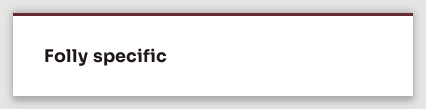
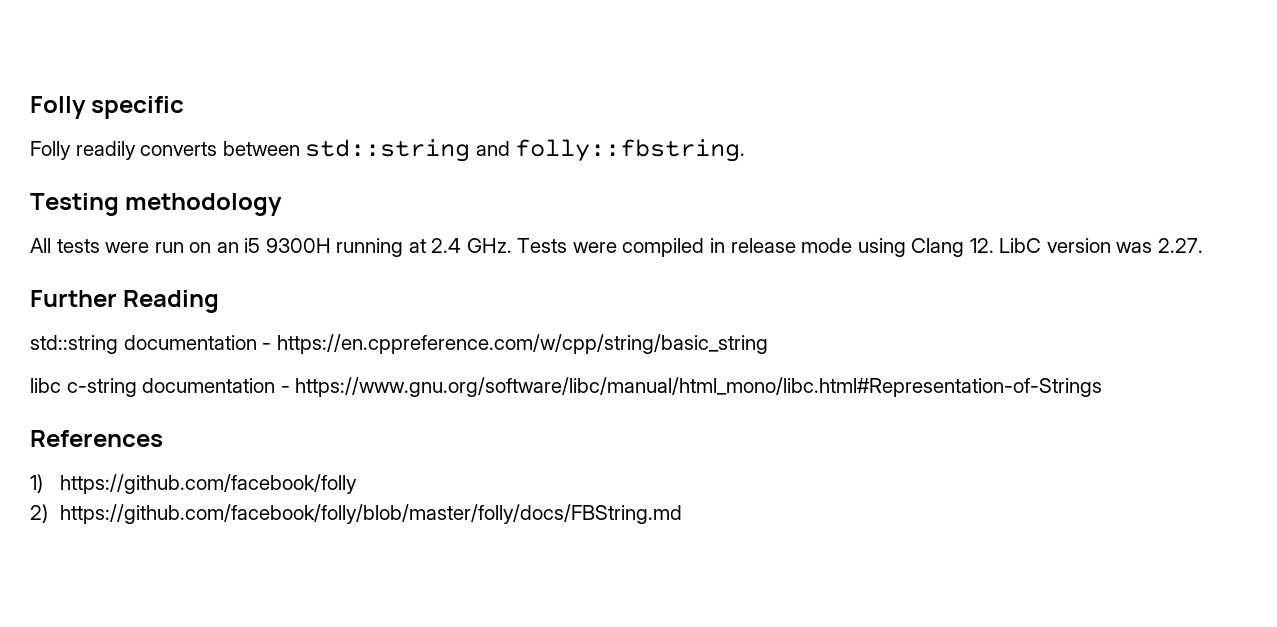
+ Folly readily converts between std::string and folly::fbstring.
+ Testing methodology
+ All tests were run on an i5 9300H running at 2.4 GHz. Tests were compiled in release mode using Clang 12. LibC version was 2.27.
+ Further Reading
+ std::string documentation - https://en.cppreference.com/w/cpp/string/basic_string
+ libc c-string documentation - https://www.gnu.org/software/libc/manual/html_mono/libc.html#Representation-of-Strings
+ References
+ 1) https://github.com/facebook/folly
+ 2) https://github.com/facebook/folly/blob/master/folly/docs/FBString.md

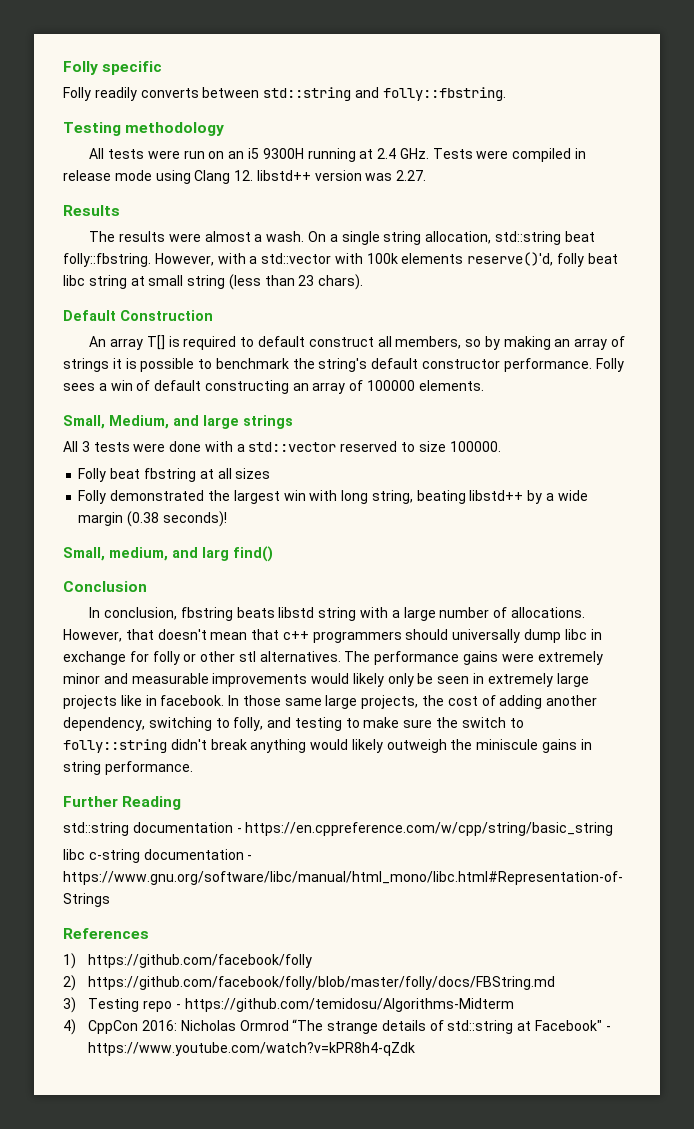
- All tests were run on an i5 9300H running at 2.4 GHz. Tests were compiled in release mode using Clang 12. LibC version was 2.27.
+ All tests were run on an i5 9300H running at 2.4 GHz. Tests were compiled in release mode using Clang 12. libstd++ version was 2.27.
+ Results
+ The results were almost a wash. On a single string allocation, std::string beat folly::fbstring. However, with a std::vector with 100k elements reserve()'d, folly beat libc string at small string (less than 23 chars).
+ Default Construction
+ An array T[] is required to default construct all members, so by making an array of strings it is possible to benchmark the string's default constructor performance. Folly sees a win of default constructing an array of 100000 elements.
+ Small, Medium, and large strings
+ All 3 tests were done with a std::vector reserved to size 100000.
+ Folly beat fbstring at all sizes
+ Folly demonstrated the largest win with long string, beating libstd++ by a wide margin (0.38 seconds)!
+ Small, medium, and larg find()
+ Conclusion
+ In conclusion, fbstring beats libstd string with a large number of allocations. However, that doesn't mean that c++ programmers should universally dump libc in exchange for folly or other stl alternatives. The performance gains were extremely minor and measurable improvements would likely only be seen in extremely large projects like in facebook. In those same large projects, the cost of adding another dependency, switching to folly, and testing to make sure the switch to folly::string didn't break anything would likely outweigh the miniscule gains in string performance.
+ 3) Testing repo - https://github.com/temidosu/Algorithms-Midterm
+ 4) CppCon 2016: Nicholas Ormrod “The strange details of std::string at Facebook" - https://www.youtube.com/watch?v=kPR8h4-qZdk

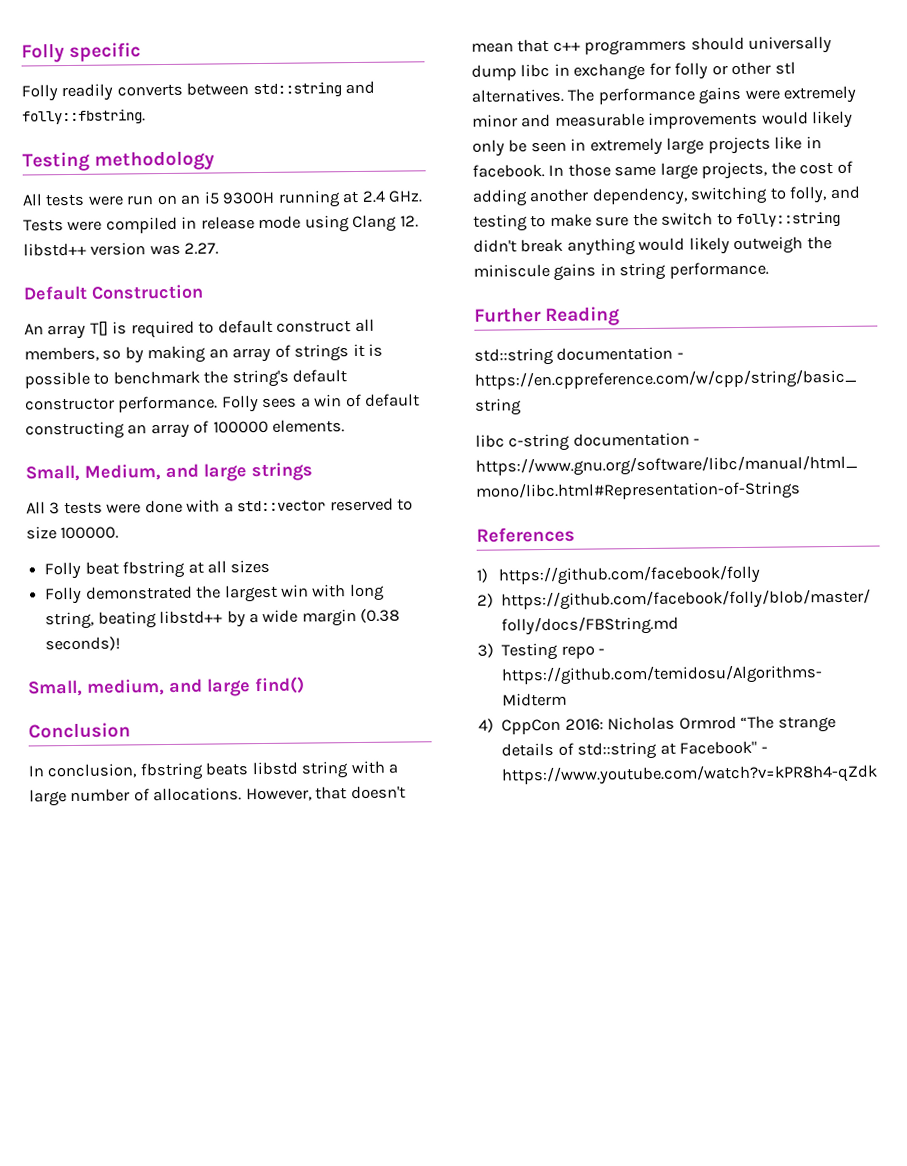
- Results
- The results were almost a wash. On a single string allocation, std::string beat folly::fbstring. However, with a std::vector with 100k elements reserve()'d, folly beat libc string at small string (less than 23 chars).
- Small, medium, and larg find()
+ Small, medium, and large find()

